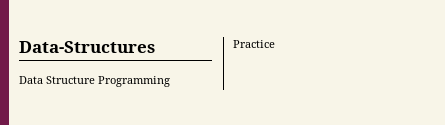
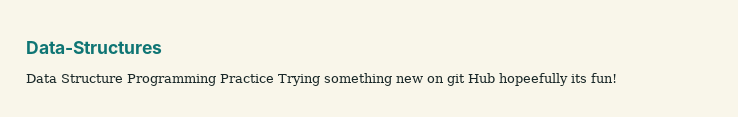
- Data Structure Programming Practice
+ Data Structure Programming Practice Trying something new on git Hub hopeefully its fun!

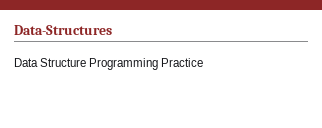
- Data Structure Programming Practice Trying something new on git Hub hopeefully its fun!
+ Data Structure Programming Practice

